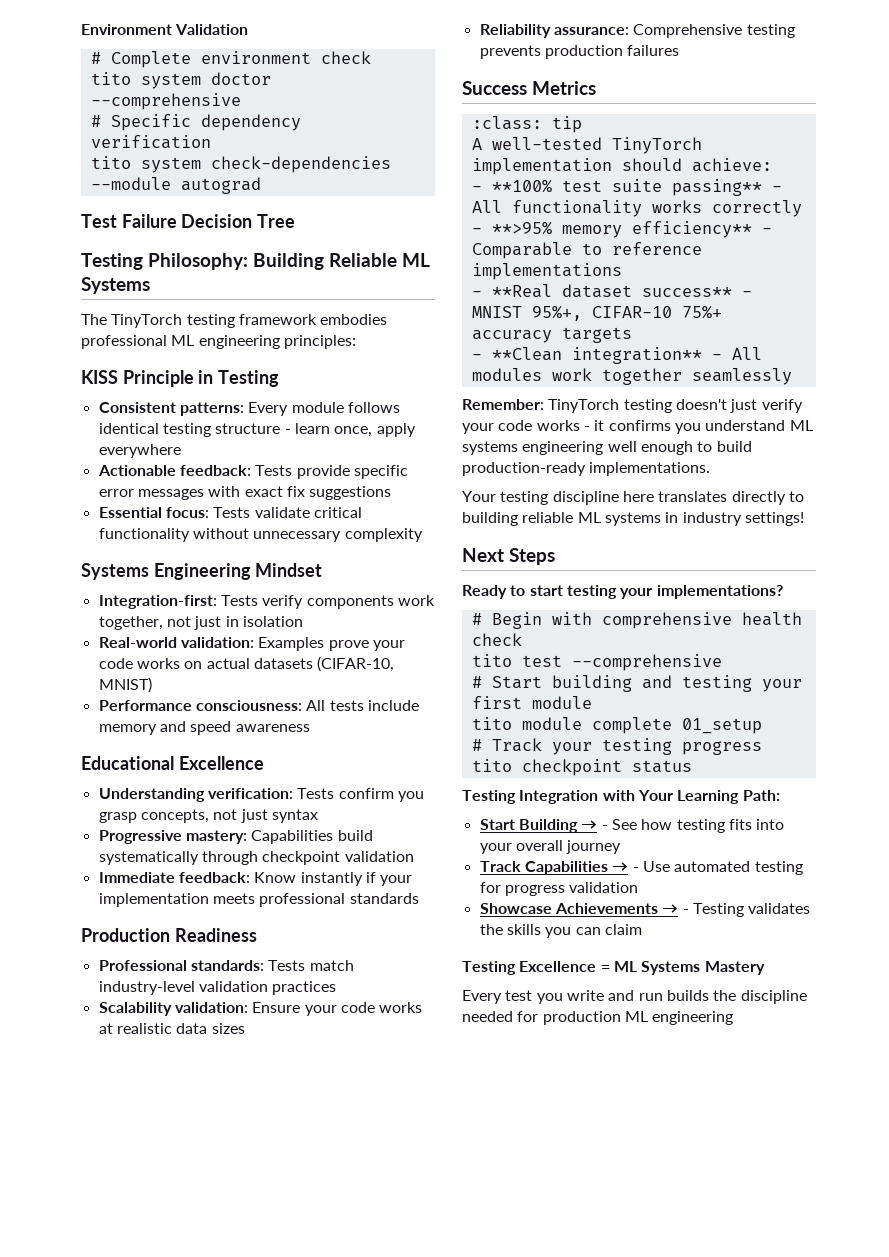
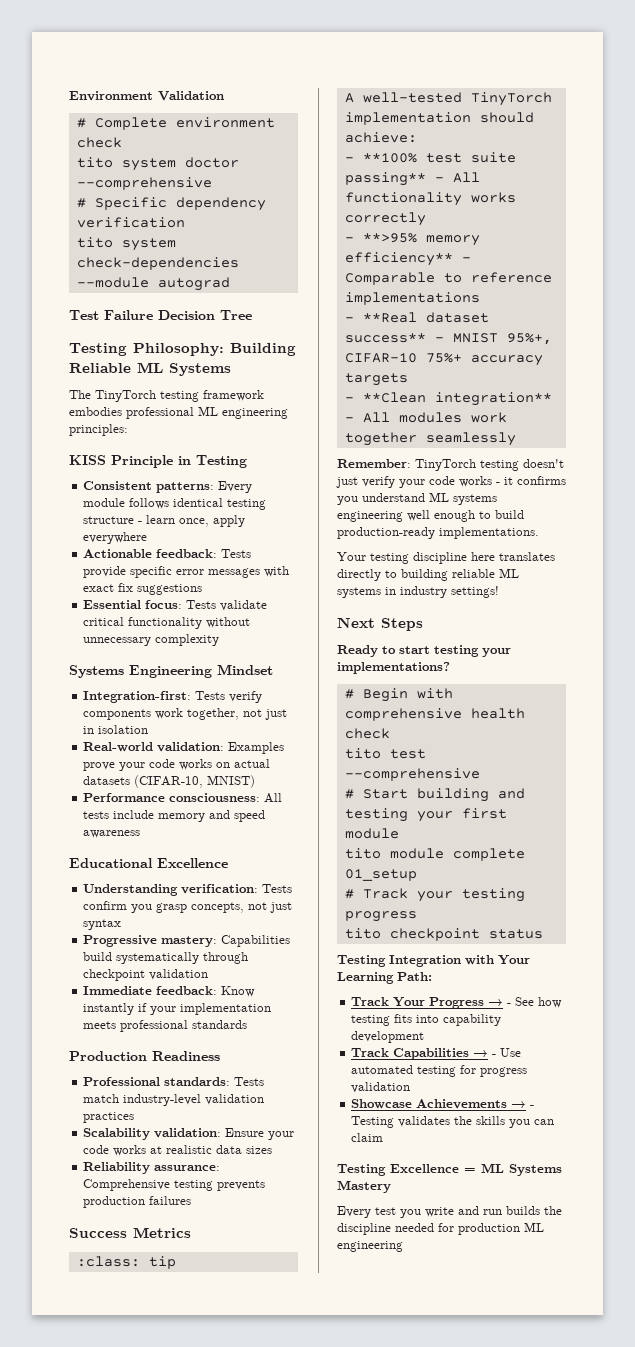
- Start Building → - See how testing fits into your overall journey
+ Track Your Progress → - See how testing fits into capability development

